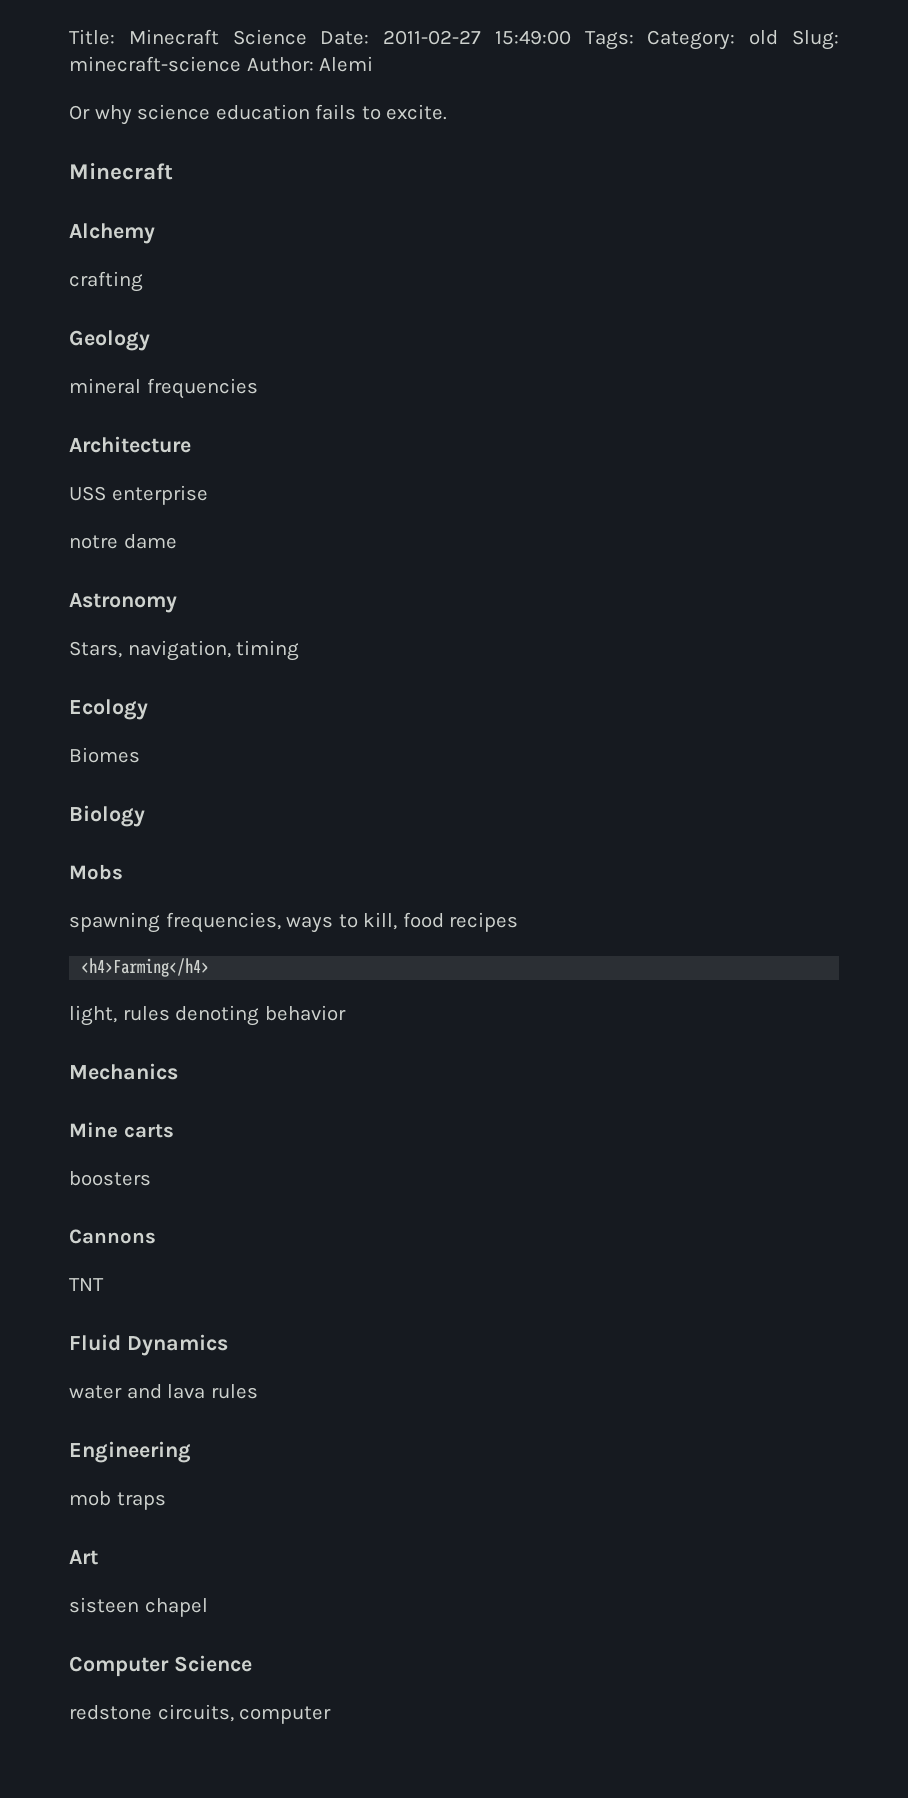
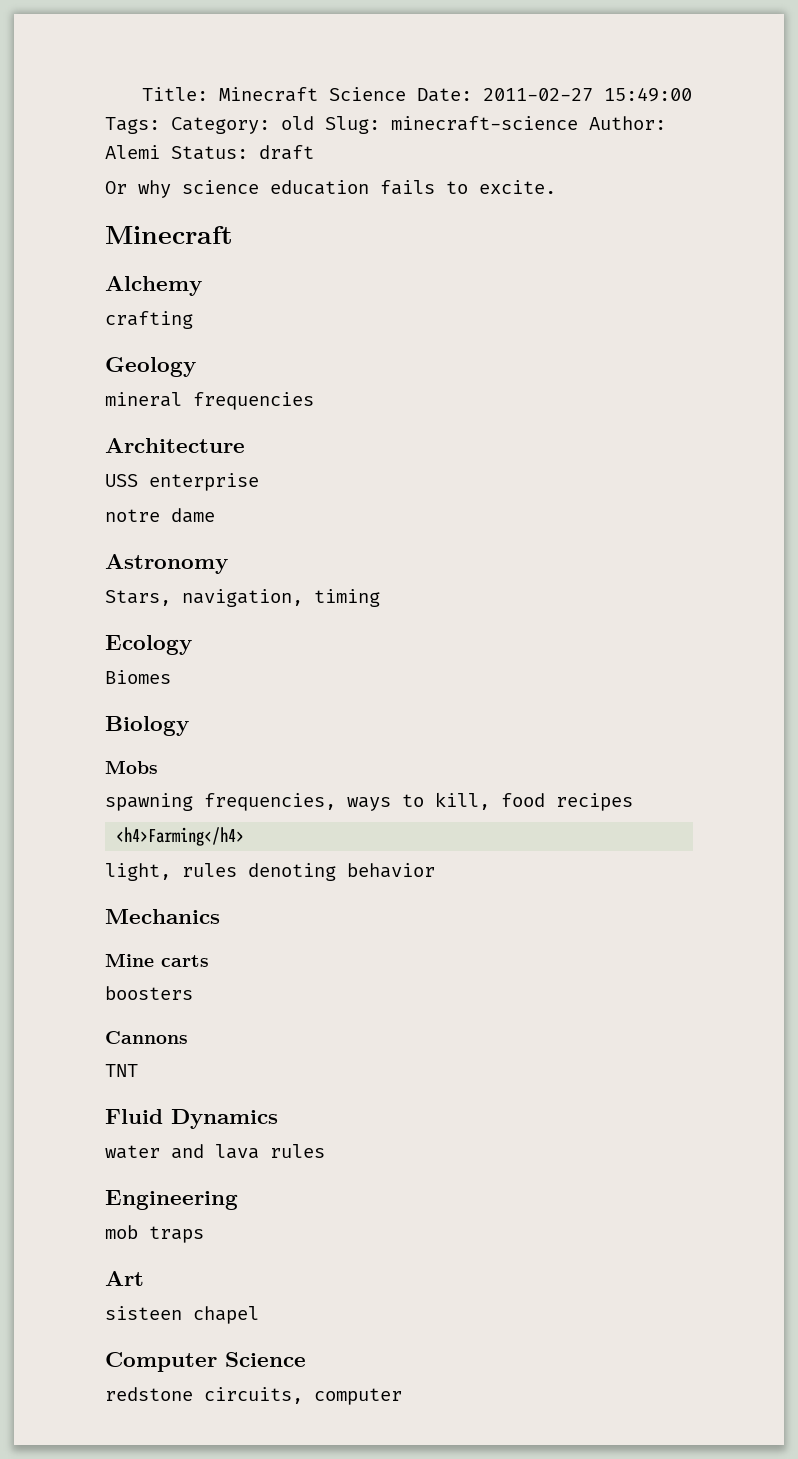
- Title: Minecraft Science Date: 2011-02-27 15:49:00 Tags: Category: old Slug: minecraft-science Author: Alemi
+ Title: Minecraft Science Date: 2011-02-27 15:49:00 Tags: Category: old Slug: minecraft-science Author: Alemi Status: draft

